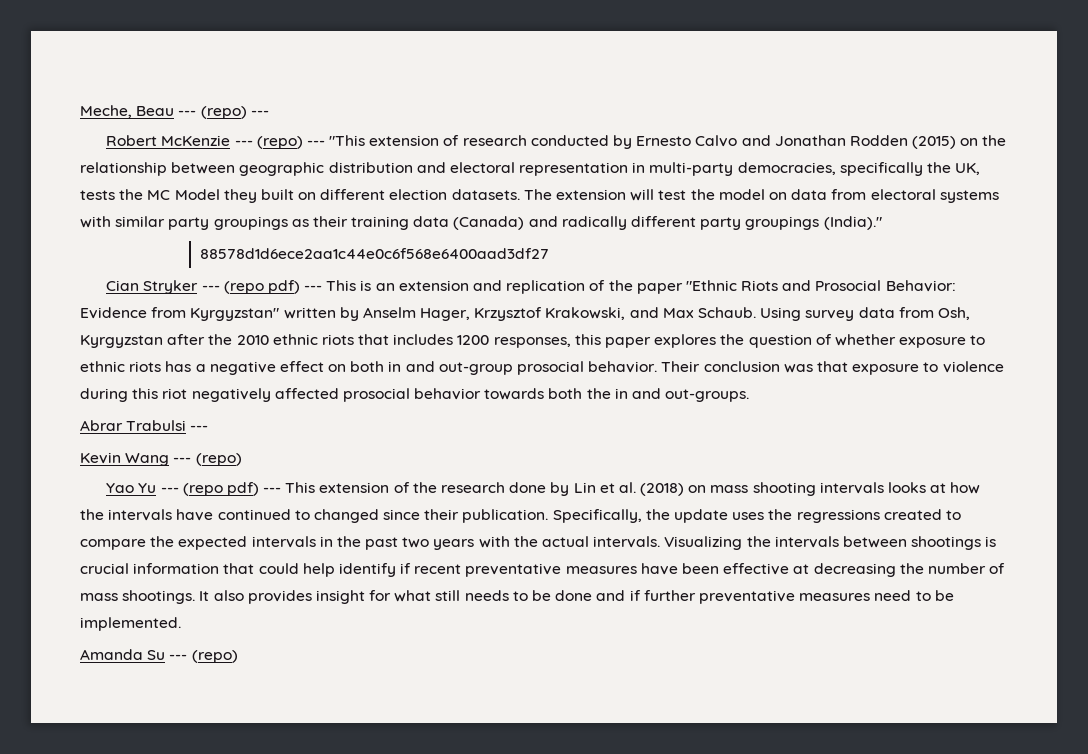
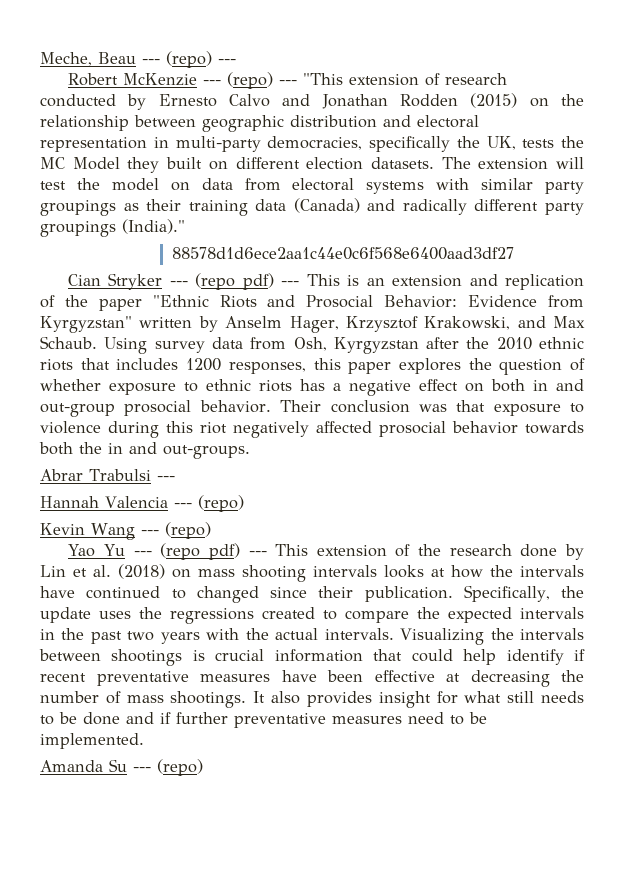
+ Hannah Valencia --- (repo)

